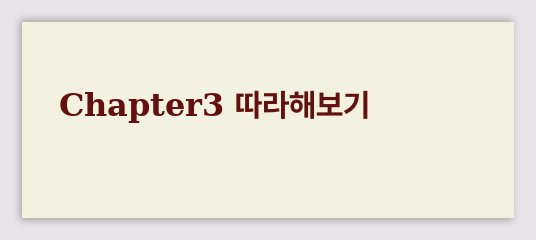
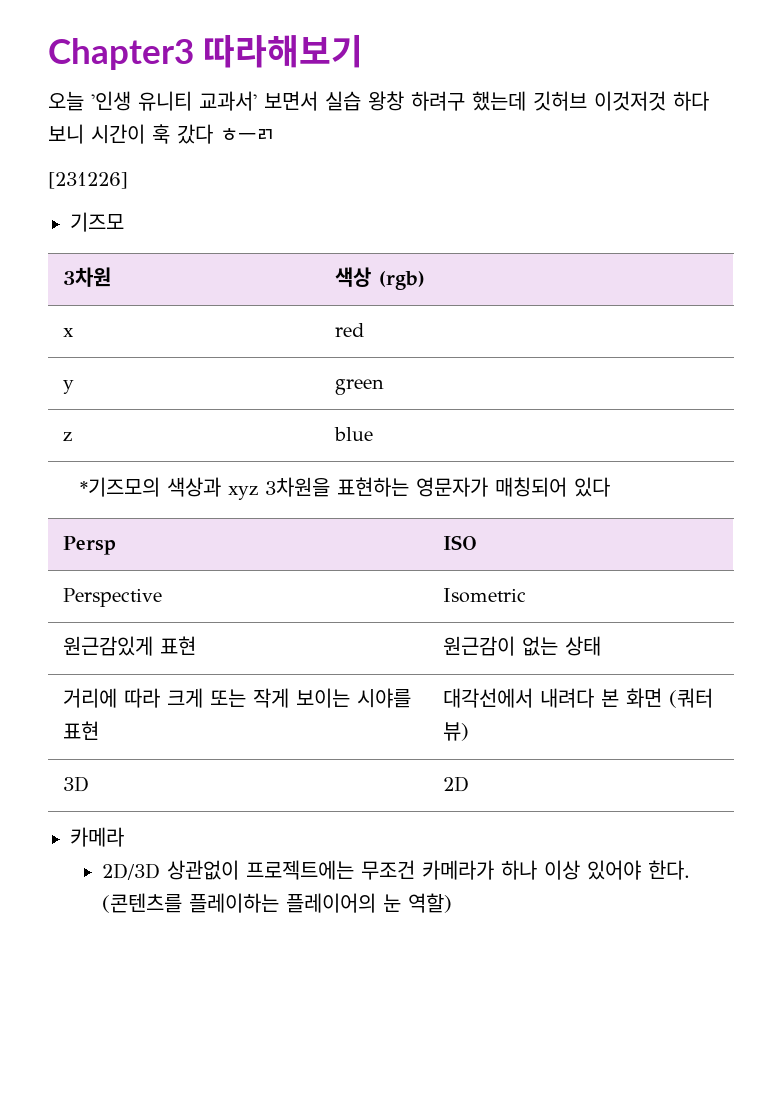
+ 오늘 '인생 유니티 교과서' 보면서 실습 왕창 하려구 했는데 깃허브 이것저것 하다 보니 시간이 훅 갔다 ㅎㅡㄺ
+ [231226]
+ 기즈모
+ 3차원 | 색상 (rgb)
+ x | red
+ y | green
+ z | blue
+ *기즈모의 색상과 xyz 3차원을 표현하는 영문자가 매칭되어 있다
+ Persp | ISO
+ Perspective | Isometric
+ 원근감있게 표현 | 원근감이 없는 상태
+ 거리에 따라 크게 또는 작게 보이는 시야를 표현 | 대각선에서 내려다 본 화면 (쿼터 뷰)
+ 3D | 2D
+ 카메라
+ 2D/3D 상관없이 프로젝트에는 무조건 카메라가 하나 이상 있어야 한다. (콘텐츠를 플레이하는 플레이어의 눈 역할)

